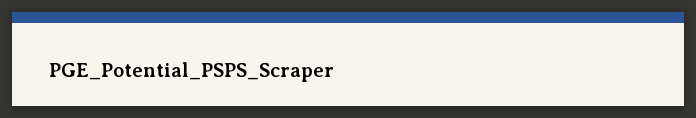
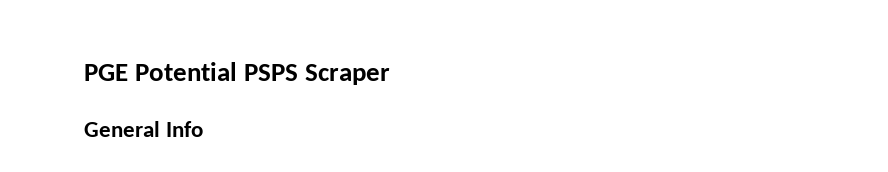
- PGE_Potential_PSPS_Scraper
+ PGE Potential PSPS Scraper
+ General Info

